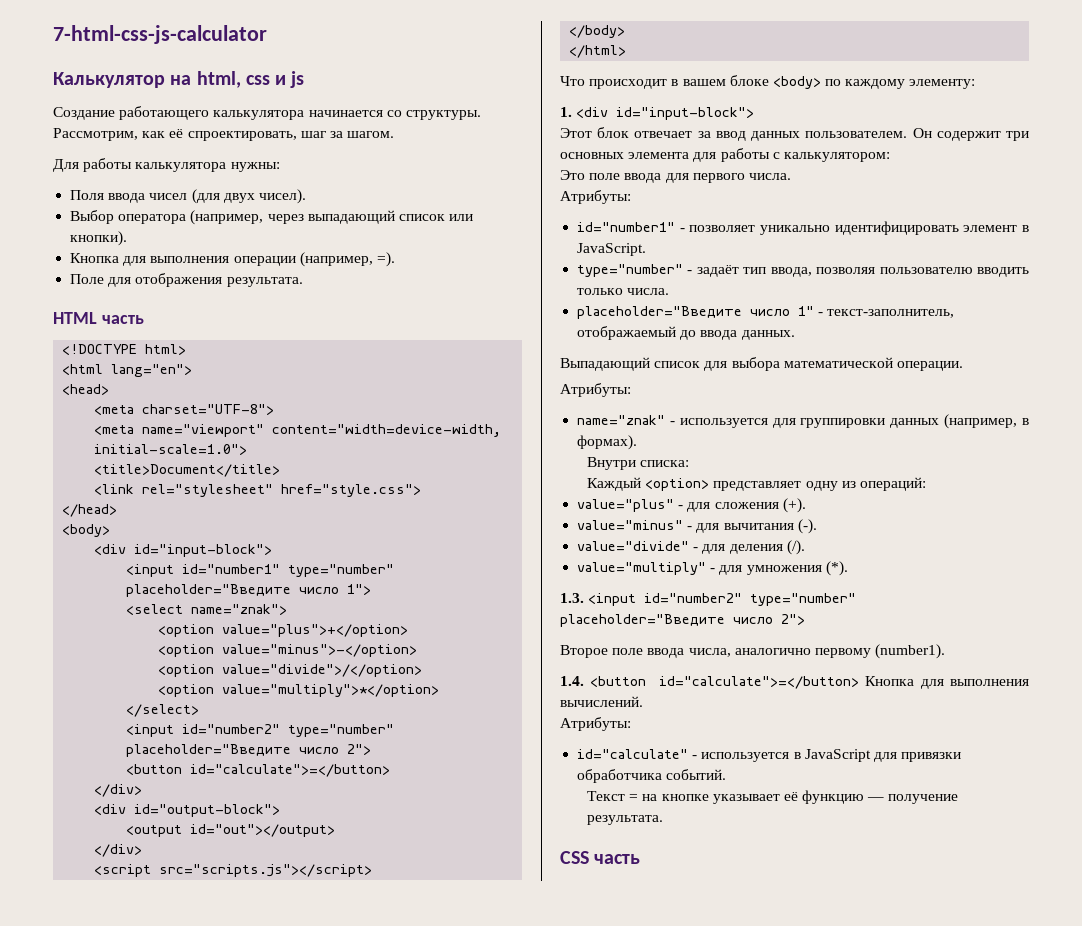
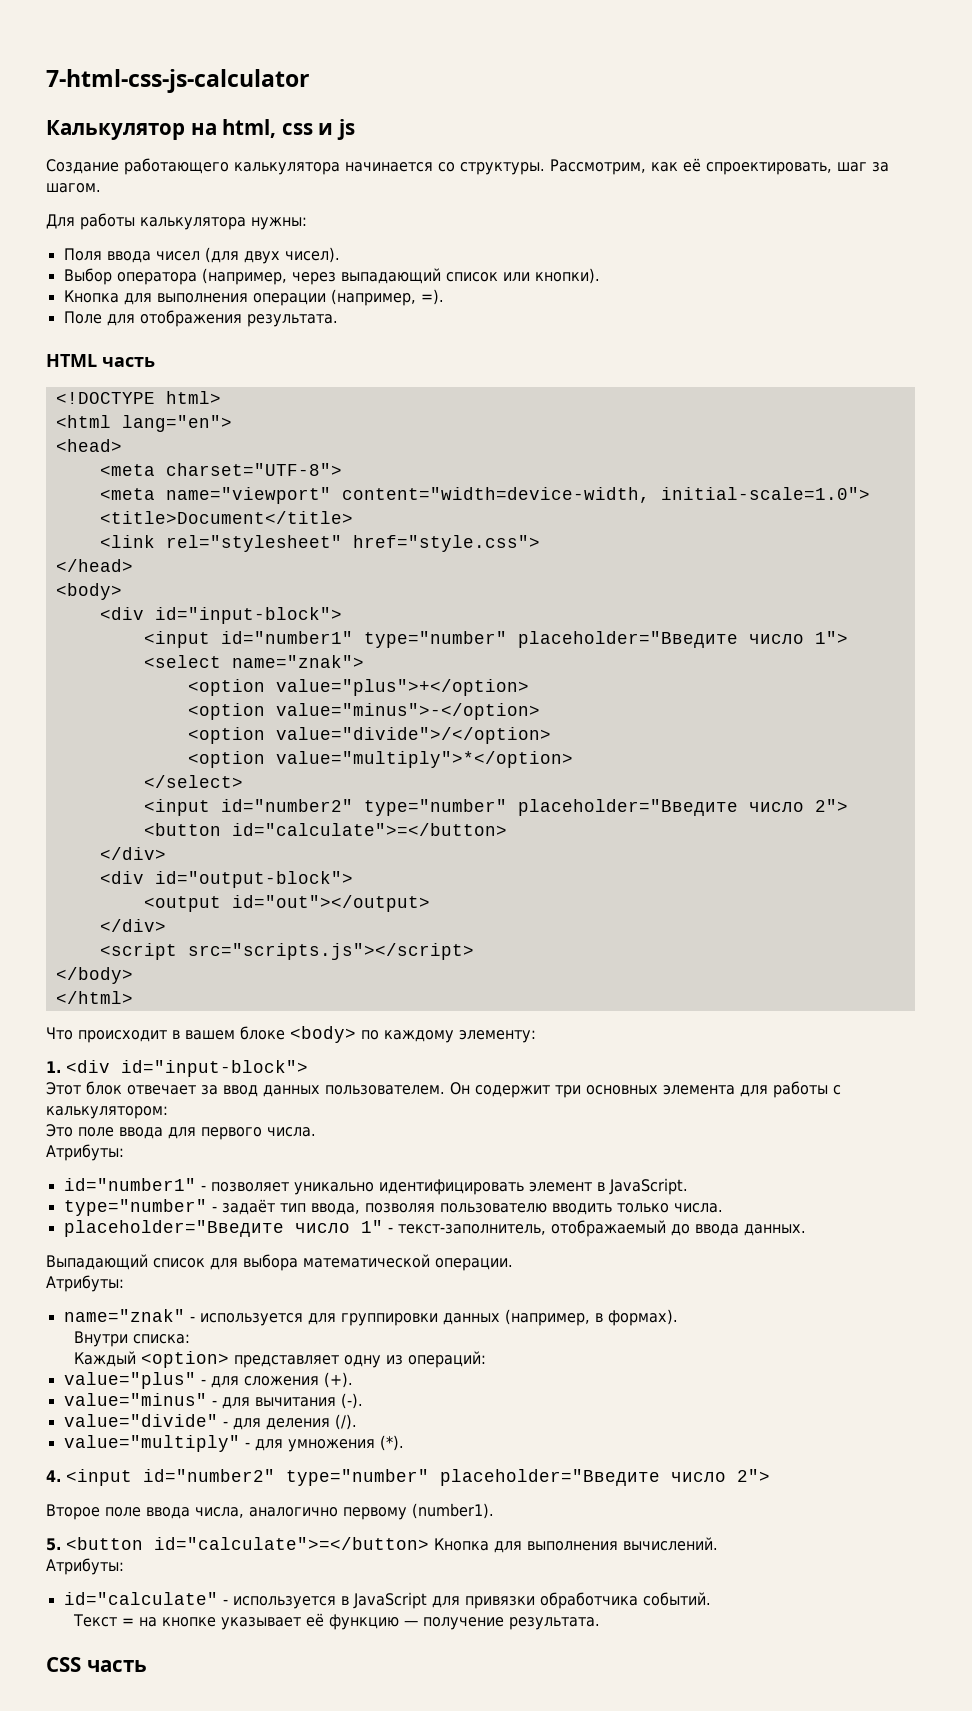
- 1.3. <input id="number2" type="number" placeholder="Введите число 2">
+ 4. <input id="number2" type="number" placeholder="Введите число 2">
- 1.4. <button id="calculate">=</button> Кнопка для выполнения вычислений.
+ 5. <button id="calculate">=</button> Кнопка для выполнения вычислений.

